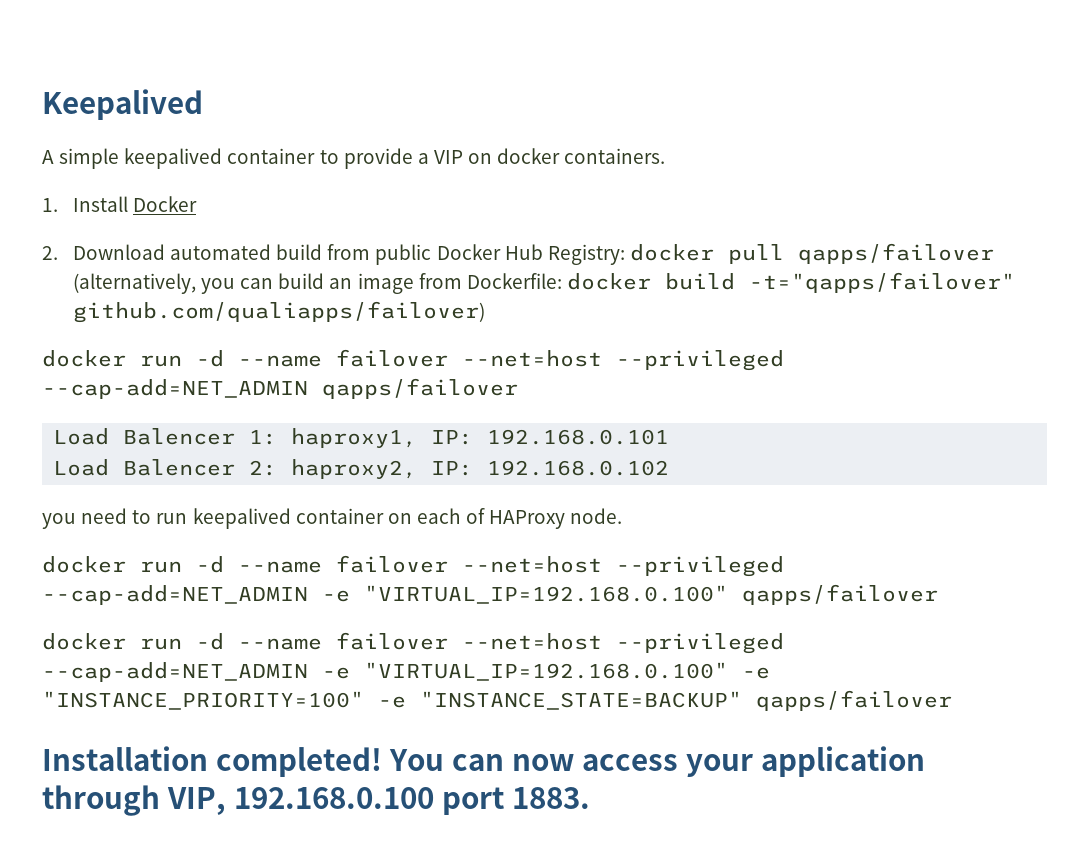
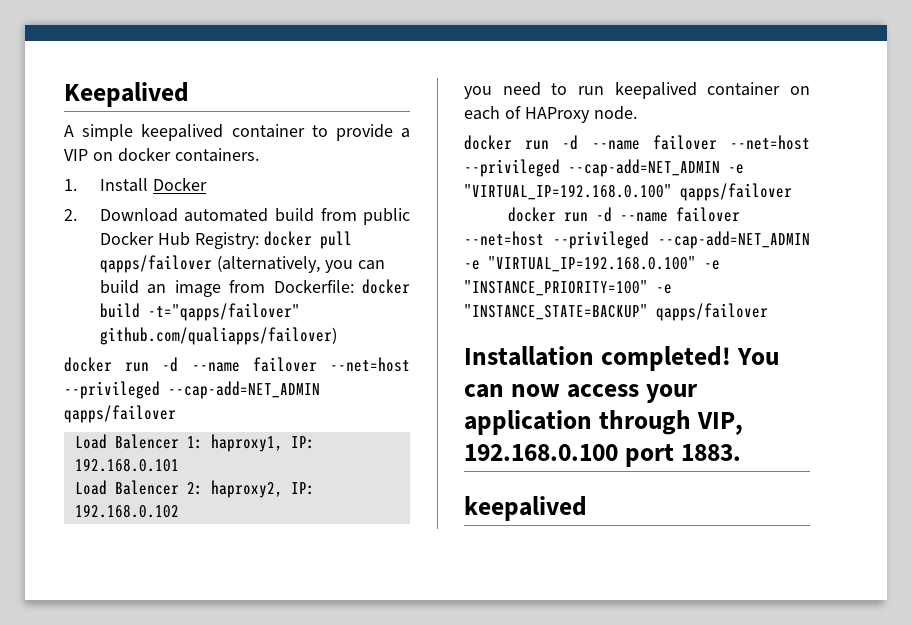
  You can now access your application through VIP, 192.168.0.100 port 1883.
+ keepalived

